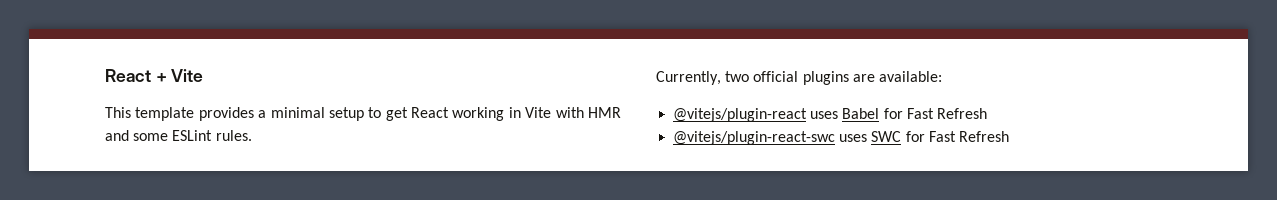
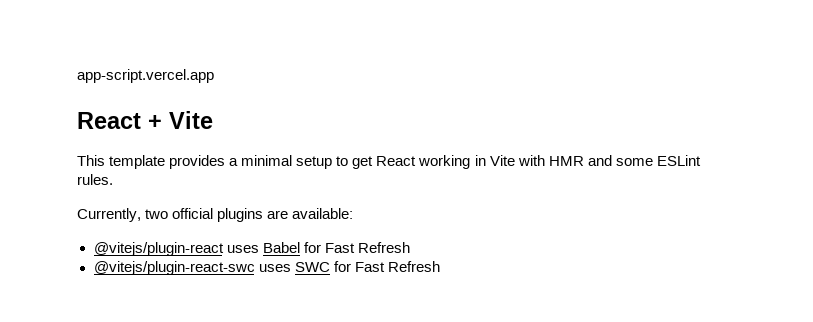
+ app-script.vercel.app

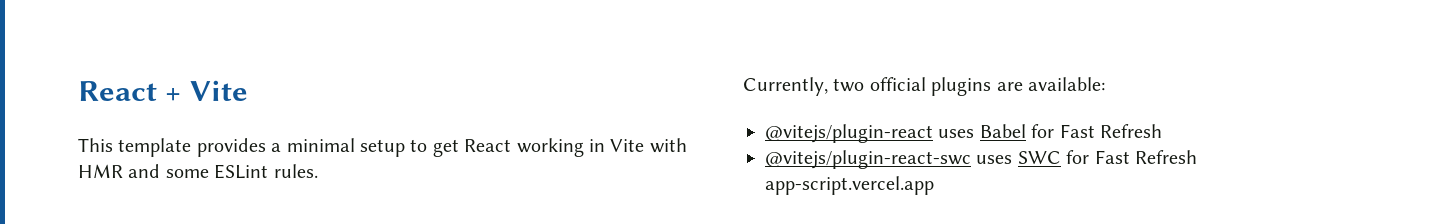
- app-script.vercel.app
- @vitejs/plugin-react-swc uses SWC for Fast Refresh
+ @vitejs/plugin-react-swc uses SWC for Fast Refresh app-script.vercel.app

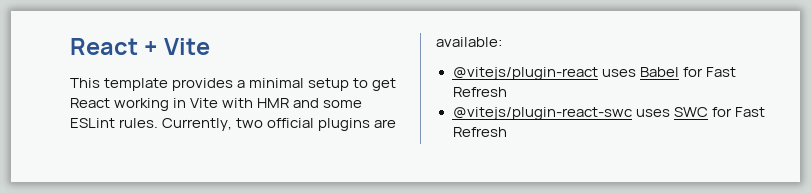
- This template provides a minimal setup to get React working in Vite with HMR and some ESLint rules.
- Currently, two official plugins are available:
+ This template provides a minimal setup to get React working in Vite with HMR and some ESLint rules. Currently, two official plugins are available:
- @vitejs/plugin-react-swc uses SWC for Fast Refresh app-script.vercel.app
+ @vitejs/plugin-react-swc uses SWC for Fast Refresh

